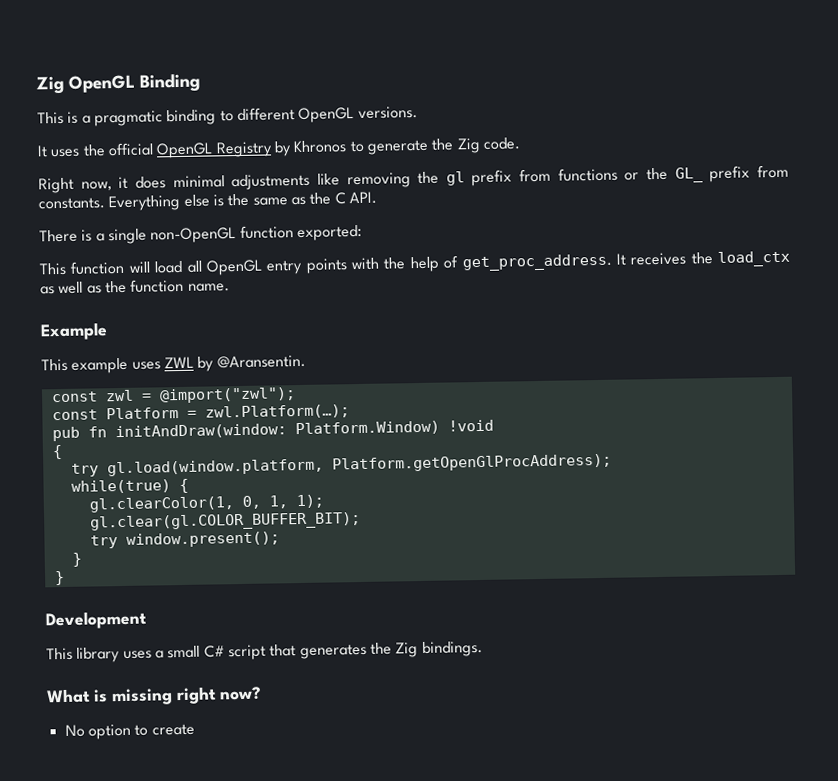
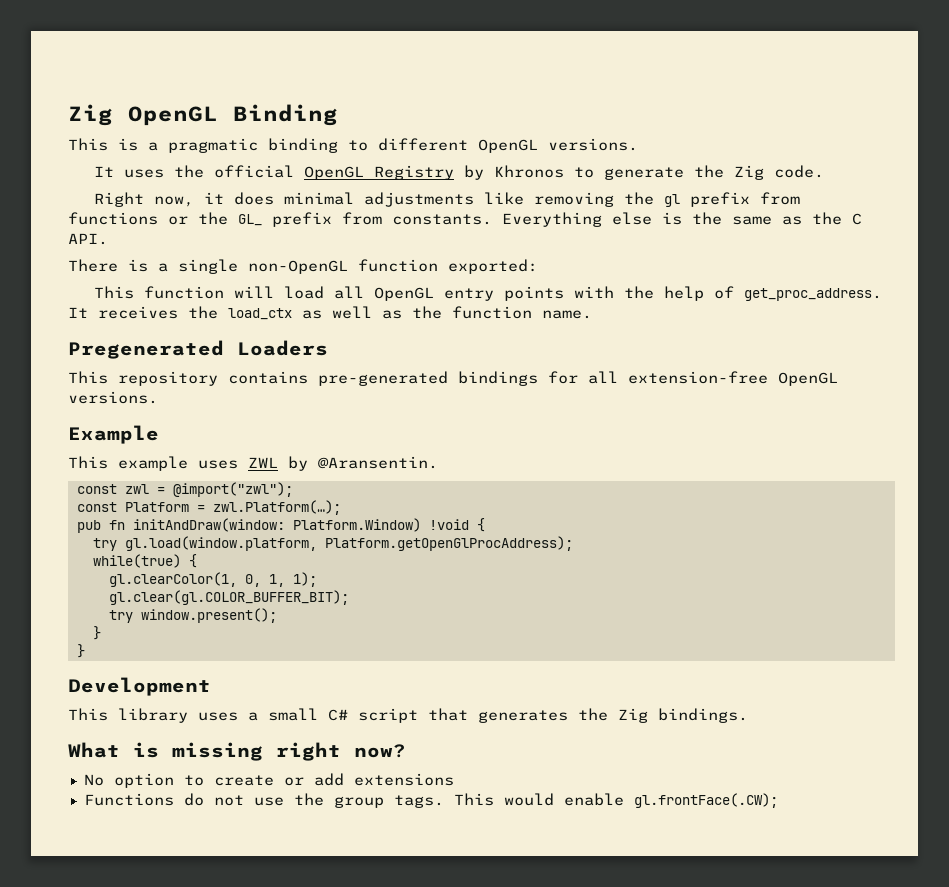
+ Pregenerated Loaders
+ This repository contains pre-generated bindings for all extension-free OpenGL versions.
- pub fn initAndDraw(window: Platform.Window) !void
- {
+ pub fn initAndDraw(window: Platform.Window) !void {
- No option to create
+ No option to create or add extensions
+ Functions do not use the group tags. This would enable gl.frontFace(.CW);

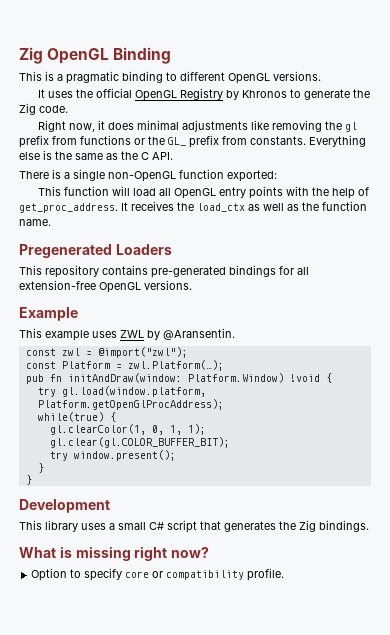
- No option to create or add extensions
- Functions do not use the group tags. This would enable gl.frontFace(.CW);
+ Option to specify core or compatibility profile.

